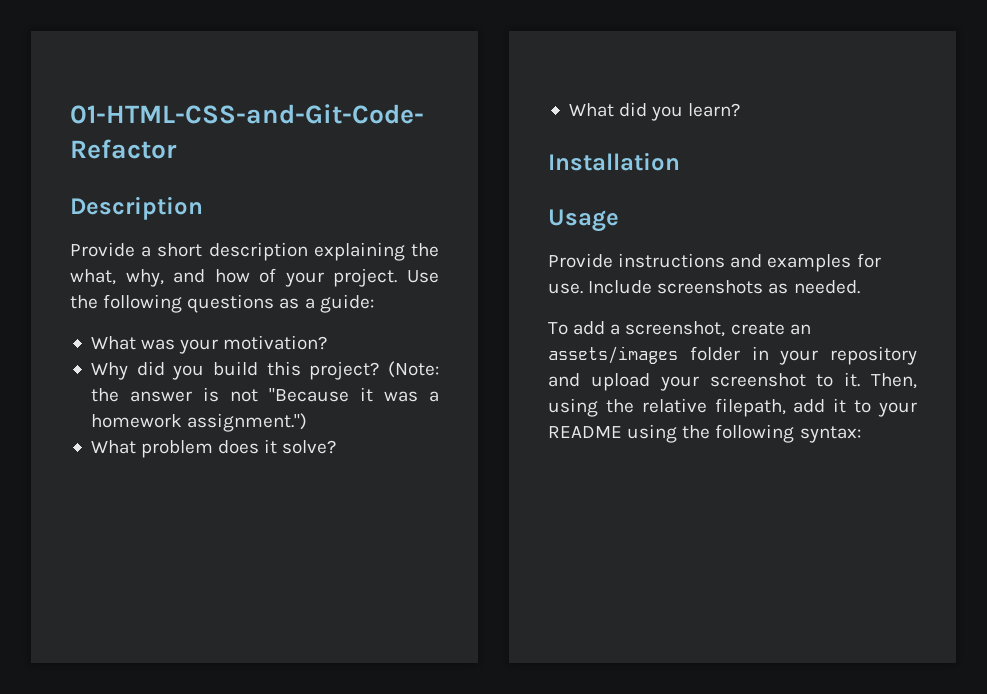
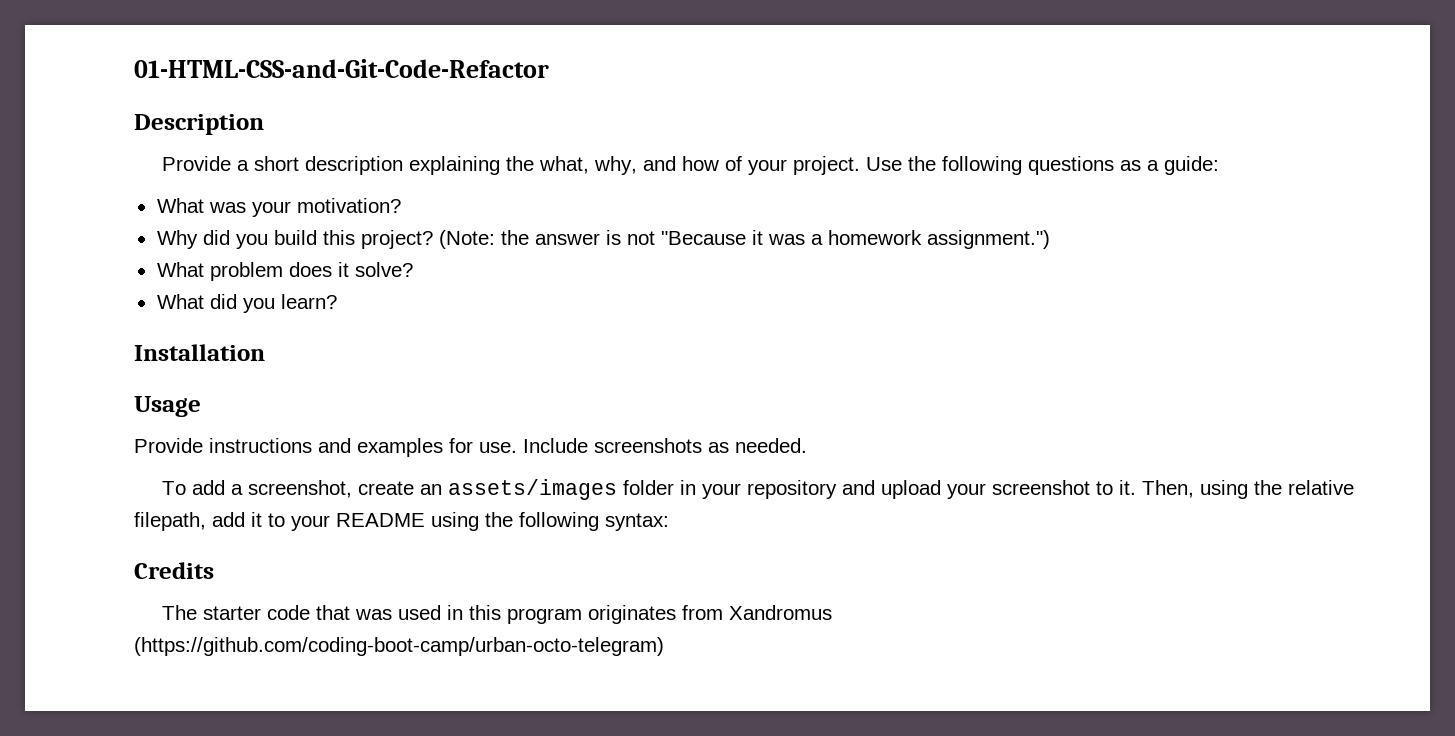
+ Credits
+ The starter code that was used in this program originates from Xandromus (https://github.com/coding-boot-camp/urban-octo-telegram)

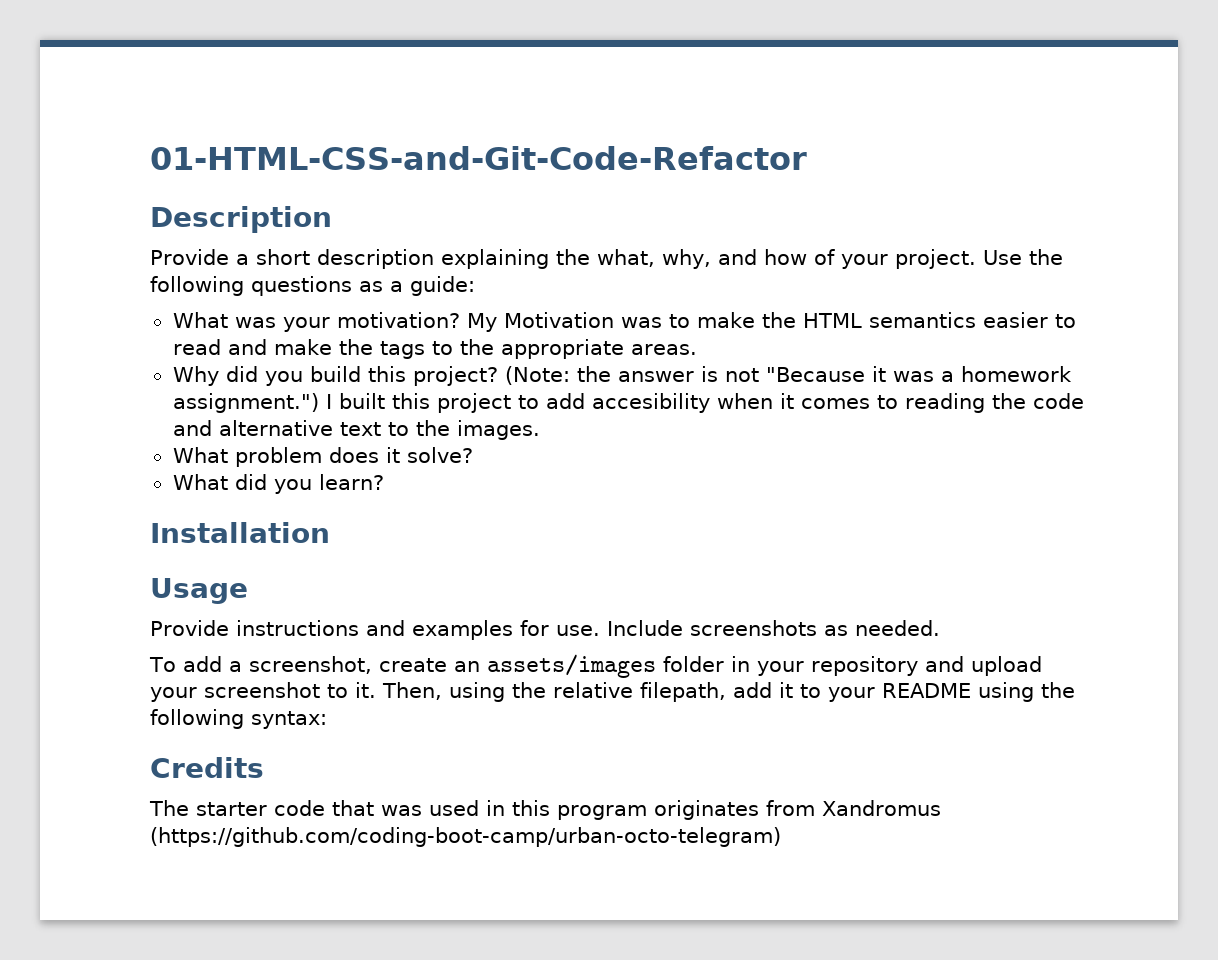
+ My Motivation was to make the HTML semantics easier to read and make the tags to the appropriate areas.
+ I built this project to add accesibility when it comes to reading the code and alternative text to the images.

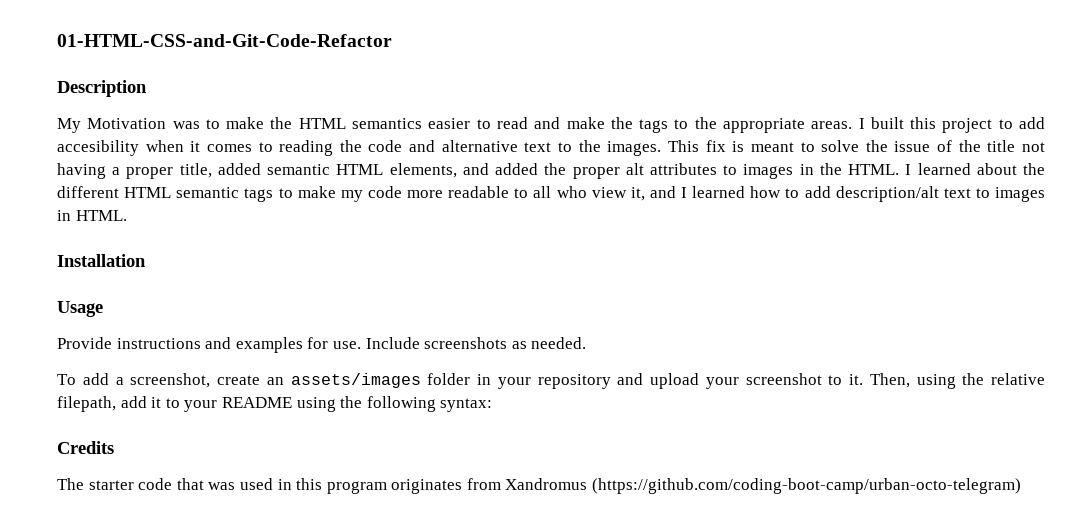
- Provide a short description explaining the what, why, and how of your project. Use the following questions as a guide:
- What was your motivation? My Motivation was to make the HTML semantics easier to read and make the tags to the appropriate areas.
- Why did you build this project? (Note: the answer is not "Because it was a homework assignment.") I built this project to add accesibility when it comes to reading the code and alternative text to the images.
- What problem does it solve?
- What did you learn?
+ My Motivation was to make the HTML semantics easier to read and make the tags to the appropriate areas. I built this project to add accesibility when it comes to reading the code and alternative text to the images. This fix is meant to solve the issue of the title not having a proper title, added semantic HTML elements, and added the proper alt attributes to images in the HTML. I learned about the different HTML semantic tags to make my code more readable to all who view it, and I learned how to add description/alt text to images in HTML.

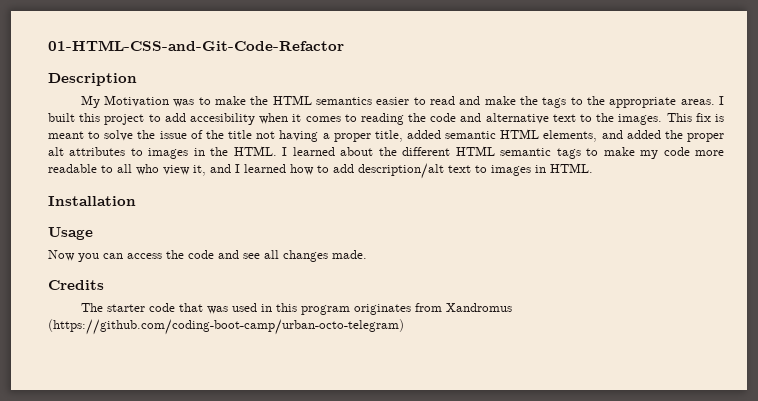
- Provide instructions and examples for use. Include screenshots as needed.
- To add a screenshot, create an assets/images folder in your repository and upload your screenshot to it. Then, using the relative filepath, add it to your README using the following syntax:
+ Now you can access the code and see all changes made.

